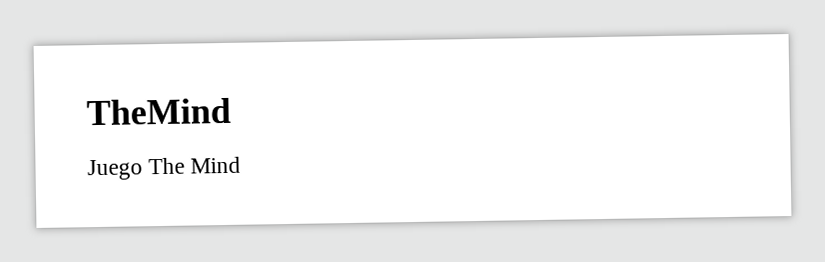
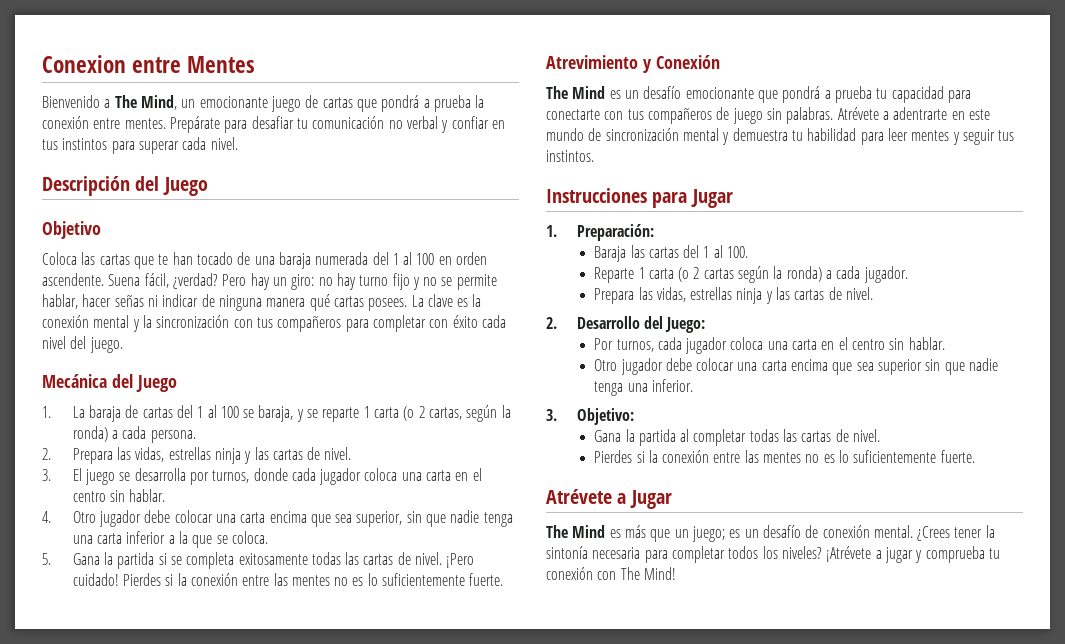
- TheMind
- Juego The Mind
+ Conexion entre Mentes
+ Bienvenido a The Mind, un emocionante juego de cartas que pondrá a prueba la conexión entre mentes. Prepárate para desafiar tu comunicación no verbal y confiar en tus instintos para superar cada nivel.
+ Descripción del Juego
+ Objetivo
+ Coloca las cartas que te han tocado de una baraja numerada del 1 al 100 en orden ascendente. Suena fácil, ¿verdad? Pero hay un giro: no hay turno fijo y no se permite hablar, hacer señas ni indicar de ninguna manera qué cartas posees. La clave es la conexión mental y la sincronización con tus compañeros para completar con éxito cada nivel del juego.
+ Mecánica del Juego
+ 1. La baraja de cartas del 1 al 100 se baraja, y se reparte 1 carta (o 2 cartas, según la ronda) a cada persona.
+ 2. Prepara las vidas, estrellas ninja y las cartas de nivel.
+ 3. El juego se desarrolla por turnos, donde cada jugador coloca una carta en el centro sin hablar.
+ 4. Otro jugador debe colocar una carta encima que sea superior, sin que nadie tenga una carta inferior a la que se coloca.
+ 5. Gana la partida si se completa exitosamente todas las cartas de nivel. ¡Pero cuidado! Pierdes si la conexión entre las mentes no es lo suficientemente fuerte.
+ Atrevimiento y Conexión
+ The Mind es un desafío emocionante que pondrá a prueba tu capacidad para conectarte con tus compañeros de juego sin palabras. Atrévete a adentrarte en este mundo de sincronización mental y demuestra tu habilidad para leer mentes y seguir tus instintos.
+ Instrucciones para Jugar
+ 1. Preparación:
+ Baraja las cartas del 1 al 100.
+ Reparte 1 carta (o 2 cartas según la ronda) a cada jugador.
+ Prepara las vidas, estrellas ninja y las cartas de nivel.
+ 2. Desarrollo del Juego:
+ Por turnos, cada jugador coloca una carta en el centro sin hablar.
+ Otro jugador debe colocar una carta encima que sea superior sin que nadie tenga una inferior.
+ 3. Objetivo:
+ Gana la partida al completar todas las cartas de nivel.
+ Pierdes si la conexión entre las mentes no es lo suficientemente fuerte.
+ Atrévete a Jugar
+ The Mind es más que un juego; es un desafío de conexión mental. ¿Crees tener la sintonía necesaria para completar todos los niveles? ¡Atrévete a jugar y comprueba tu conexión con The Mind!

